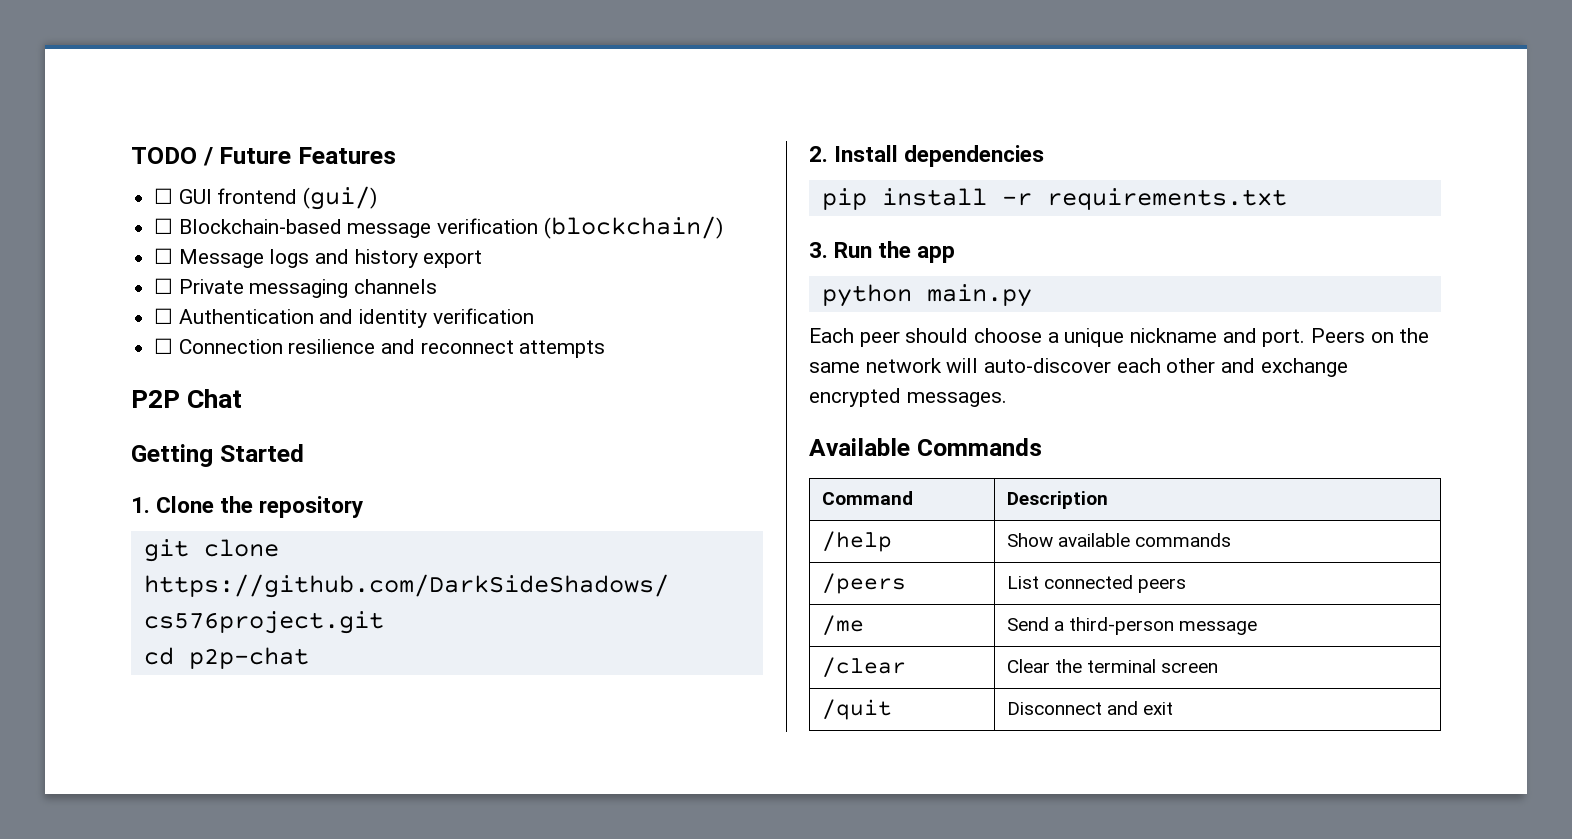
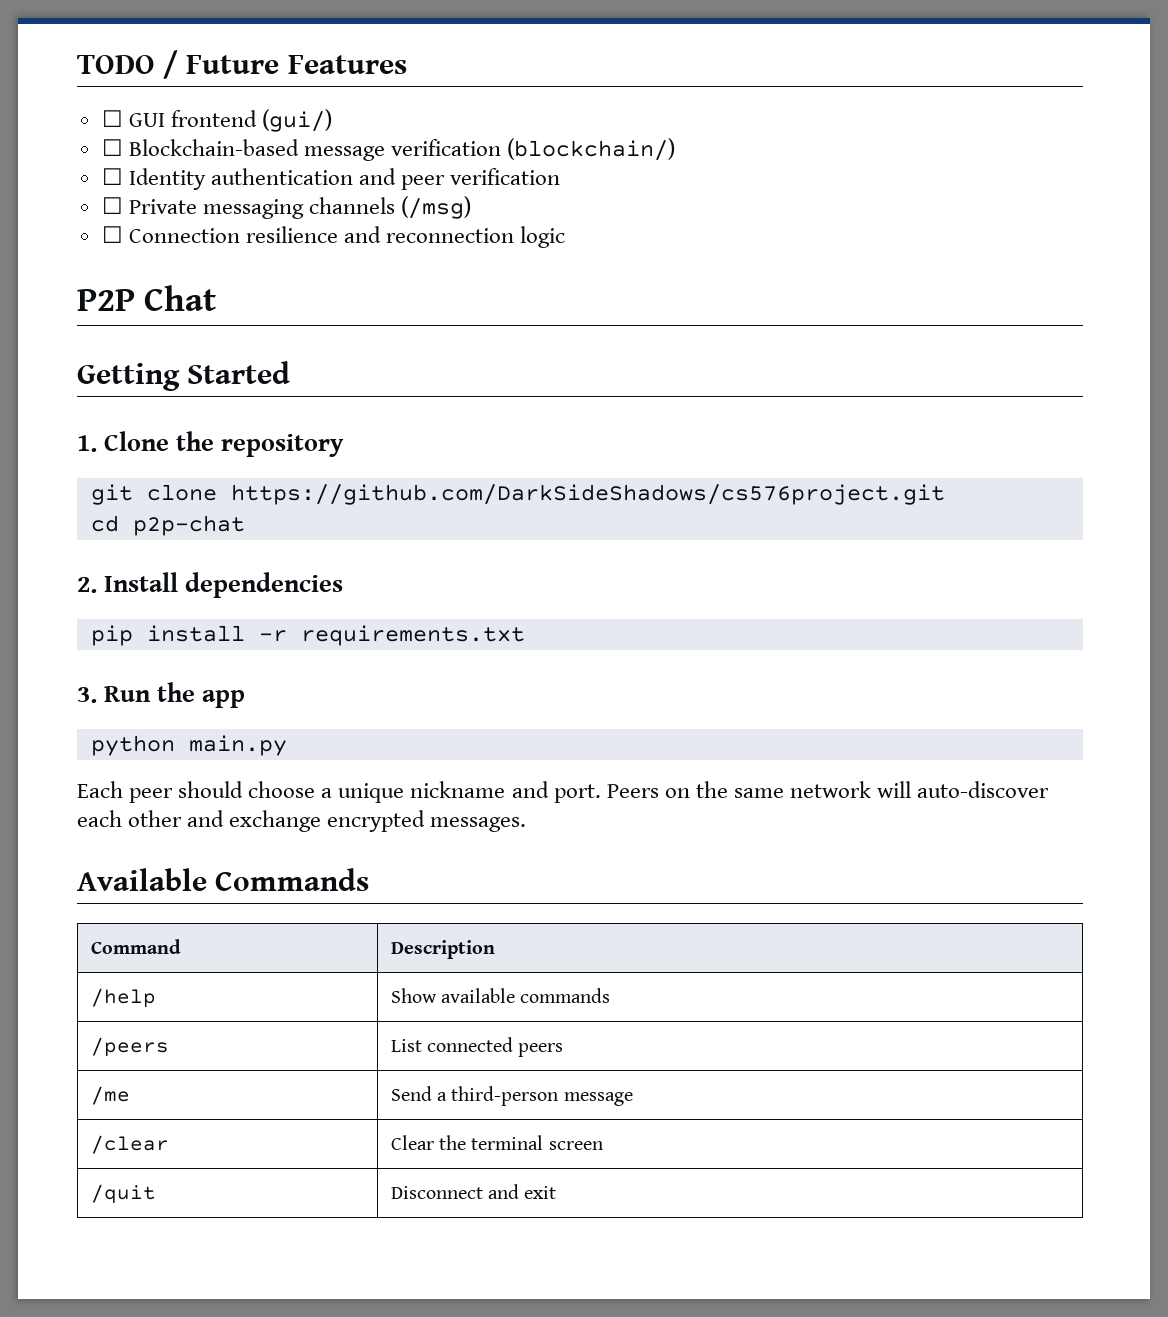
- ☐ Message logs and history export
+ ☐ Identity authentication and peer verification
- ☐ Private messaging channels
- ☐ Authentication and identity verification
+ ☐ Private messaging channels (/msg)
- ☐ Connection resilience and reconnect attempts
+ ☐ Connection resilience and reconnection logic

